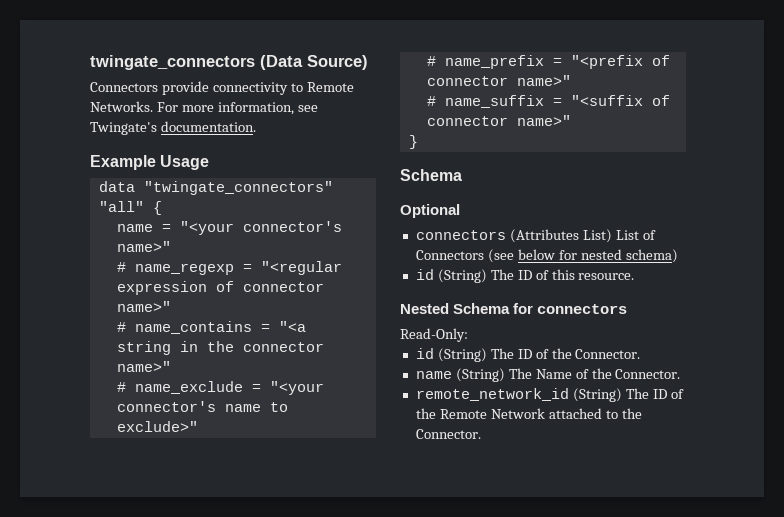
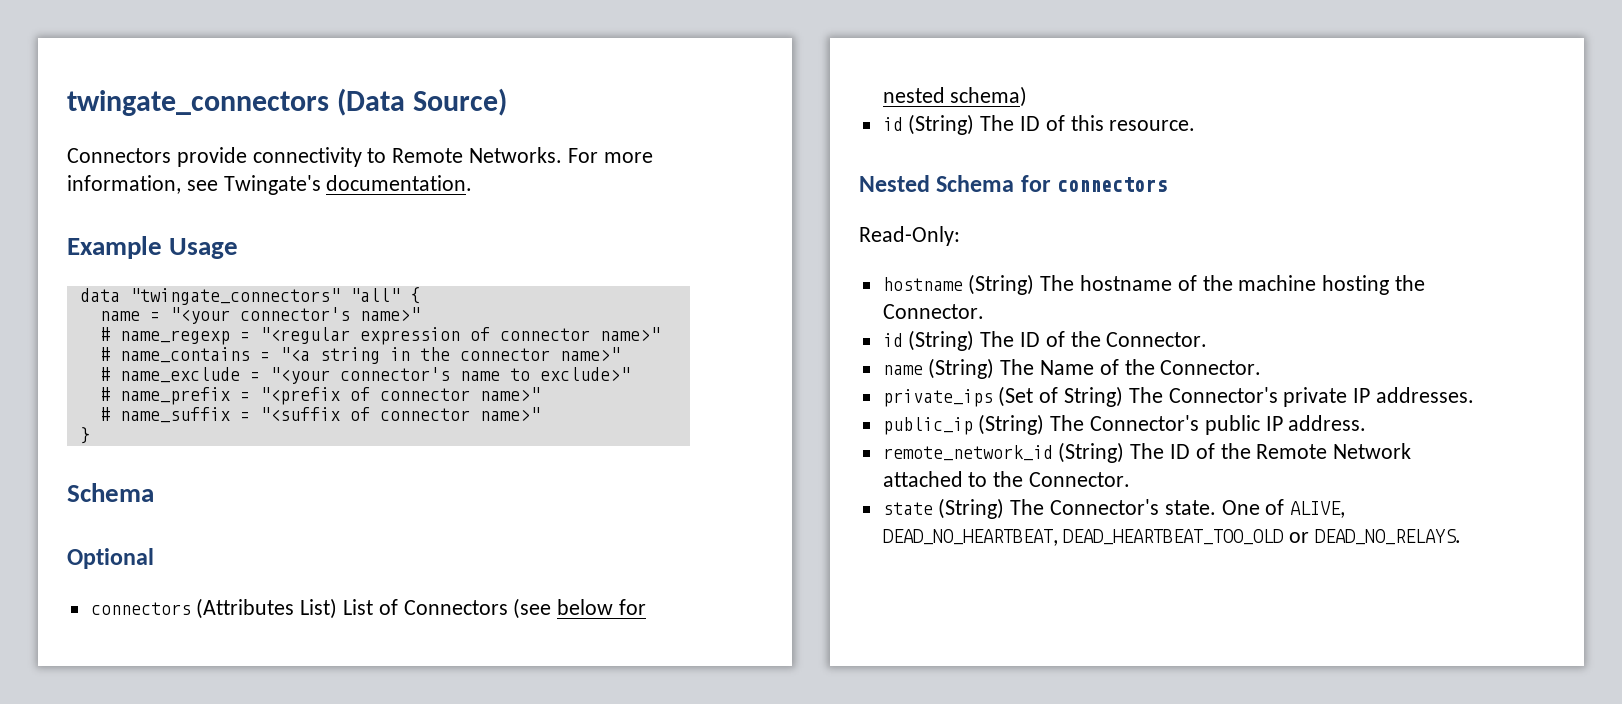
+ hostname (String) The hostname of the machine hosting the Connector.
+ private_ips (Set of String) The Connector's private IP addresses.
+ public_ip (String) The Connector's public IP address.
+ state (String) The Connector's state. One of ALIVE, DEAD_NO_HEARTBEAT, DEAD_HEARTBEAT_TOO_OLD or DEAD_NO_RELAYS.

